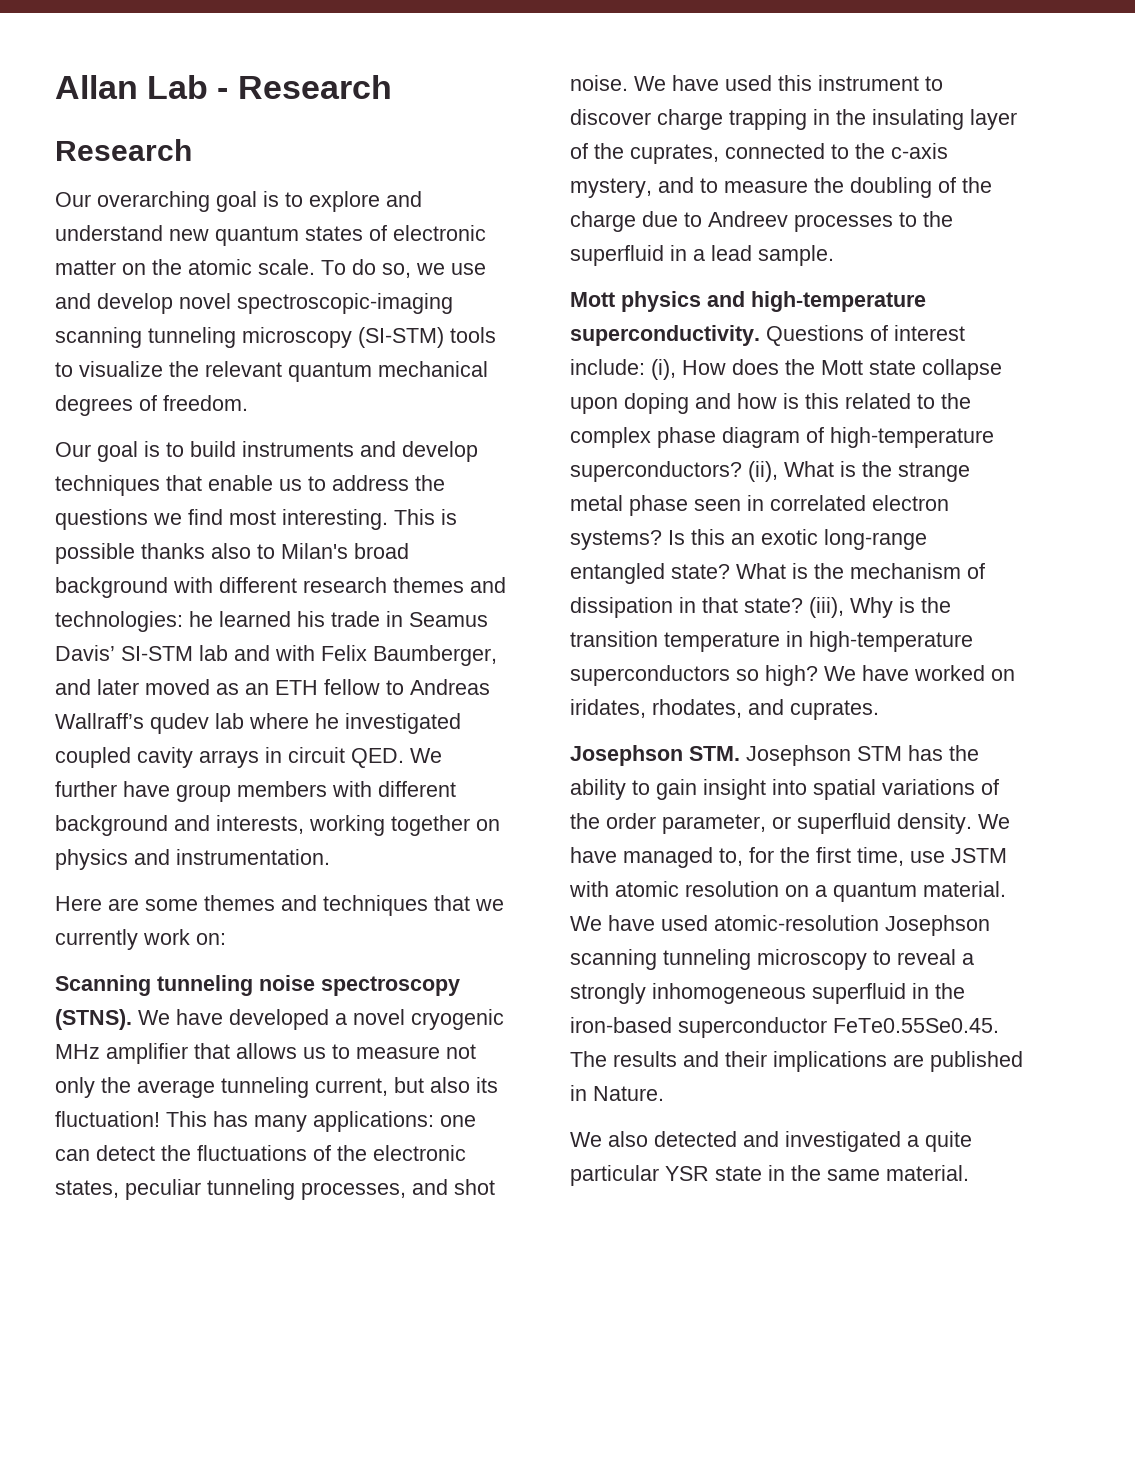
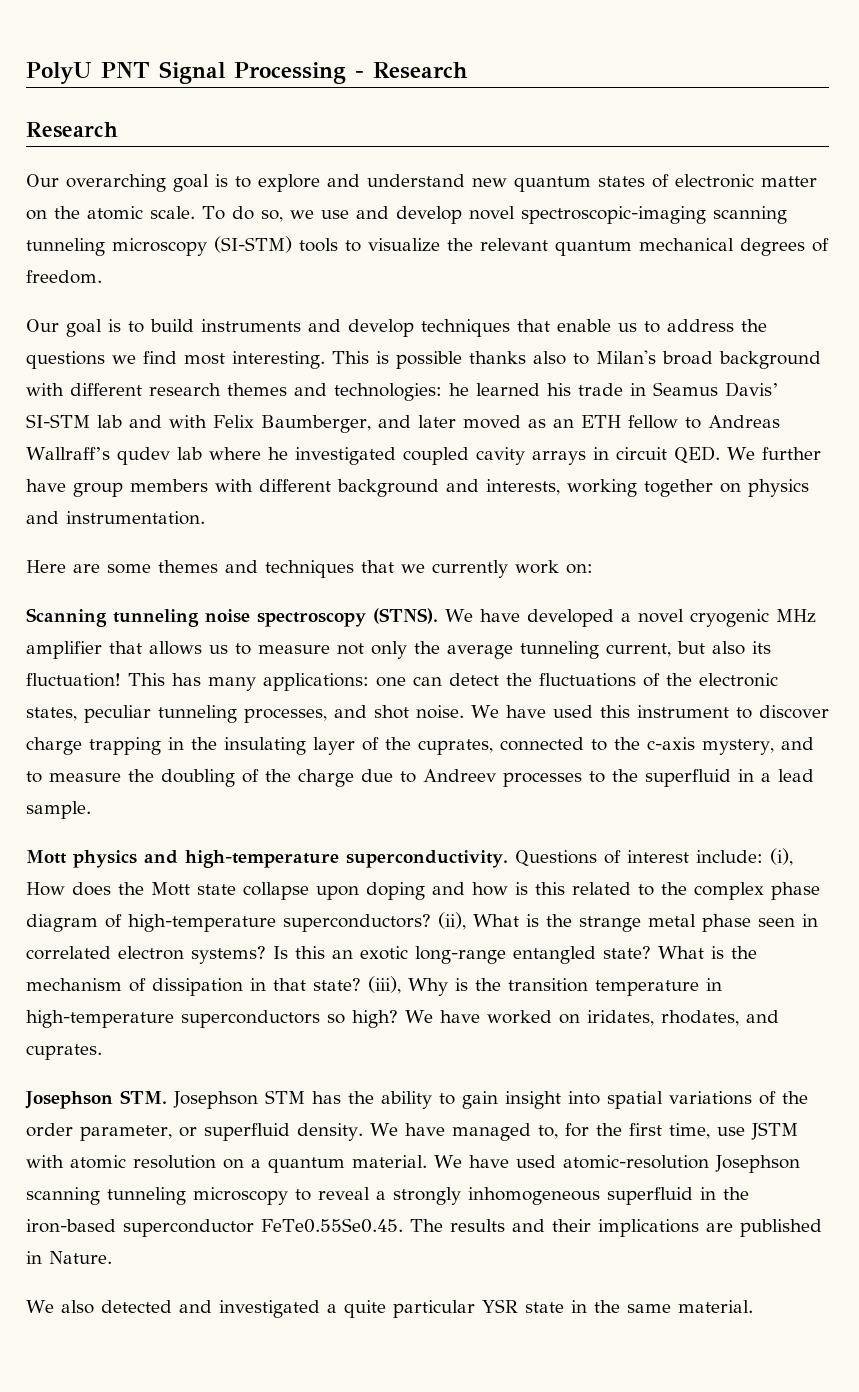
- Allan Lab - Research
+ PolyU PNT Signal Processing - Research

